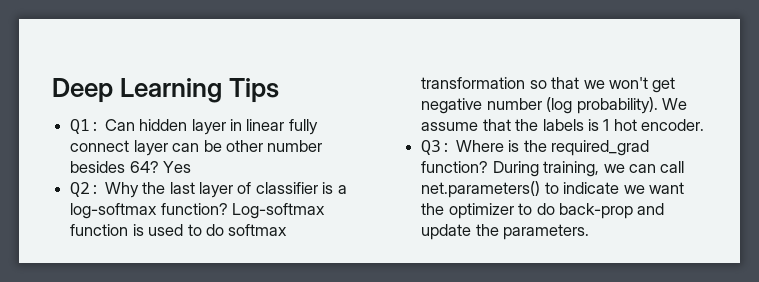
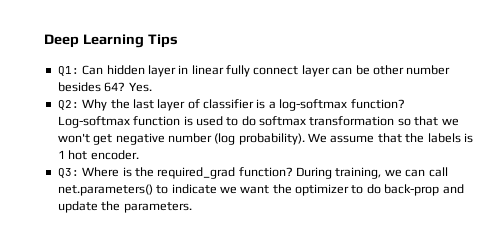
- Yes
+ Yes.

